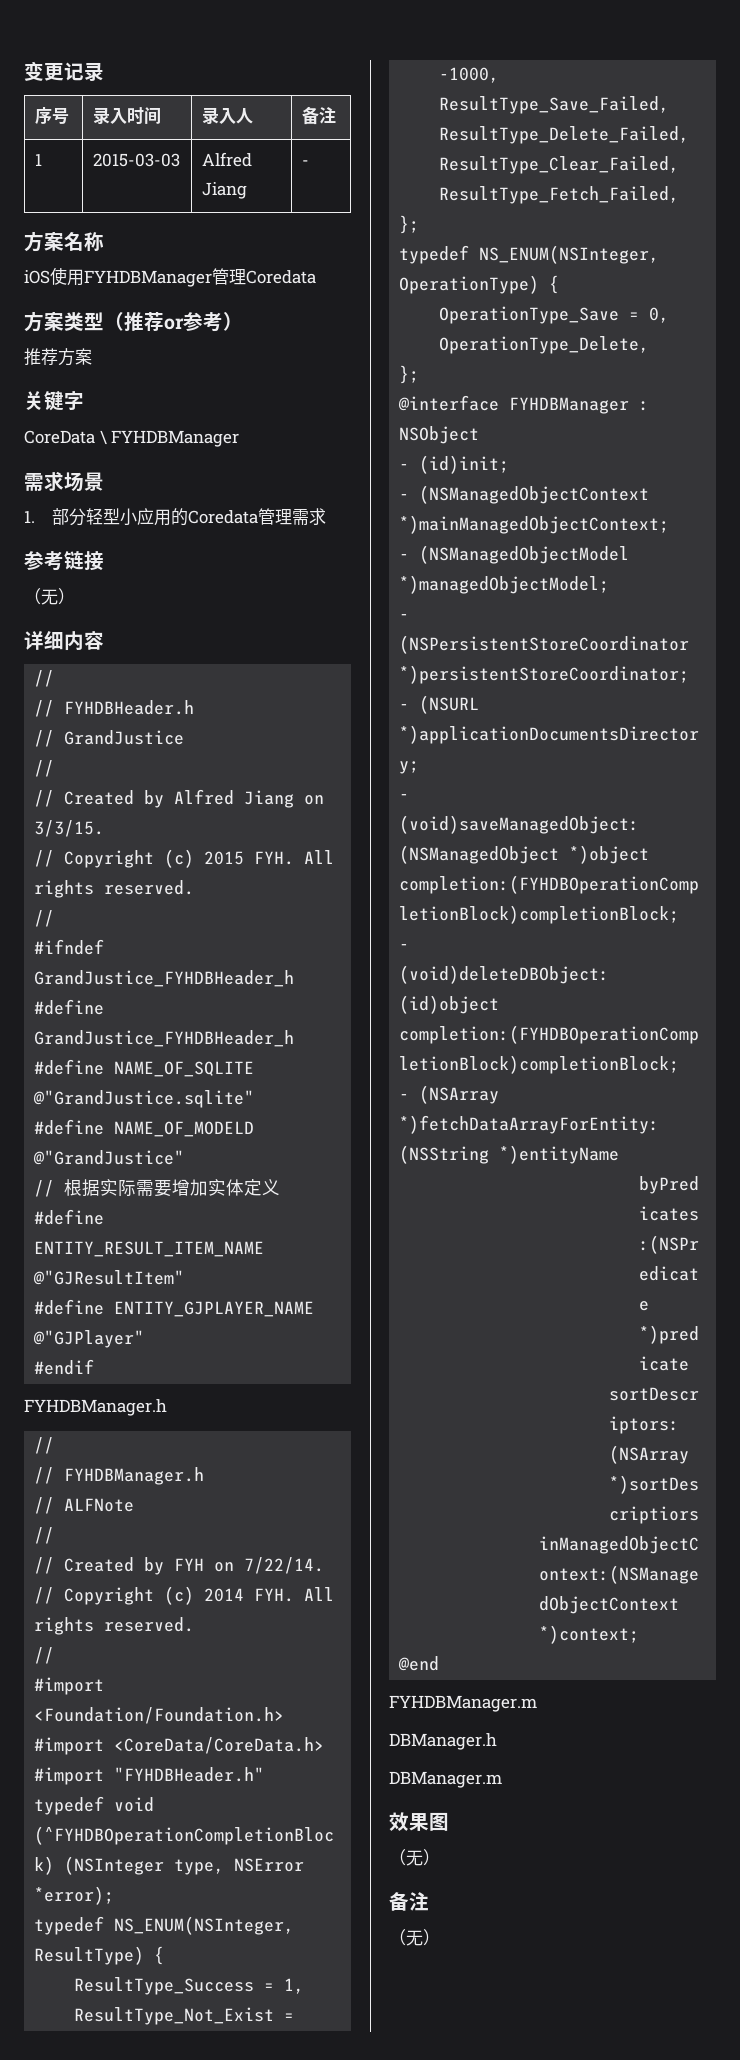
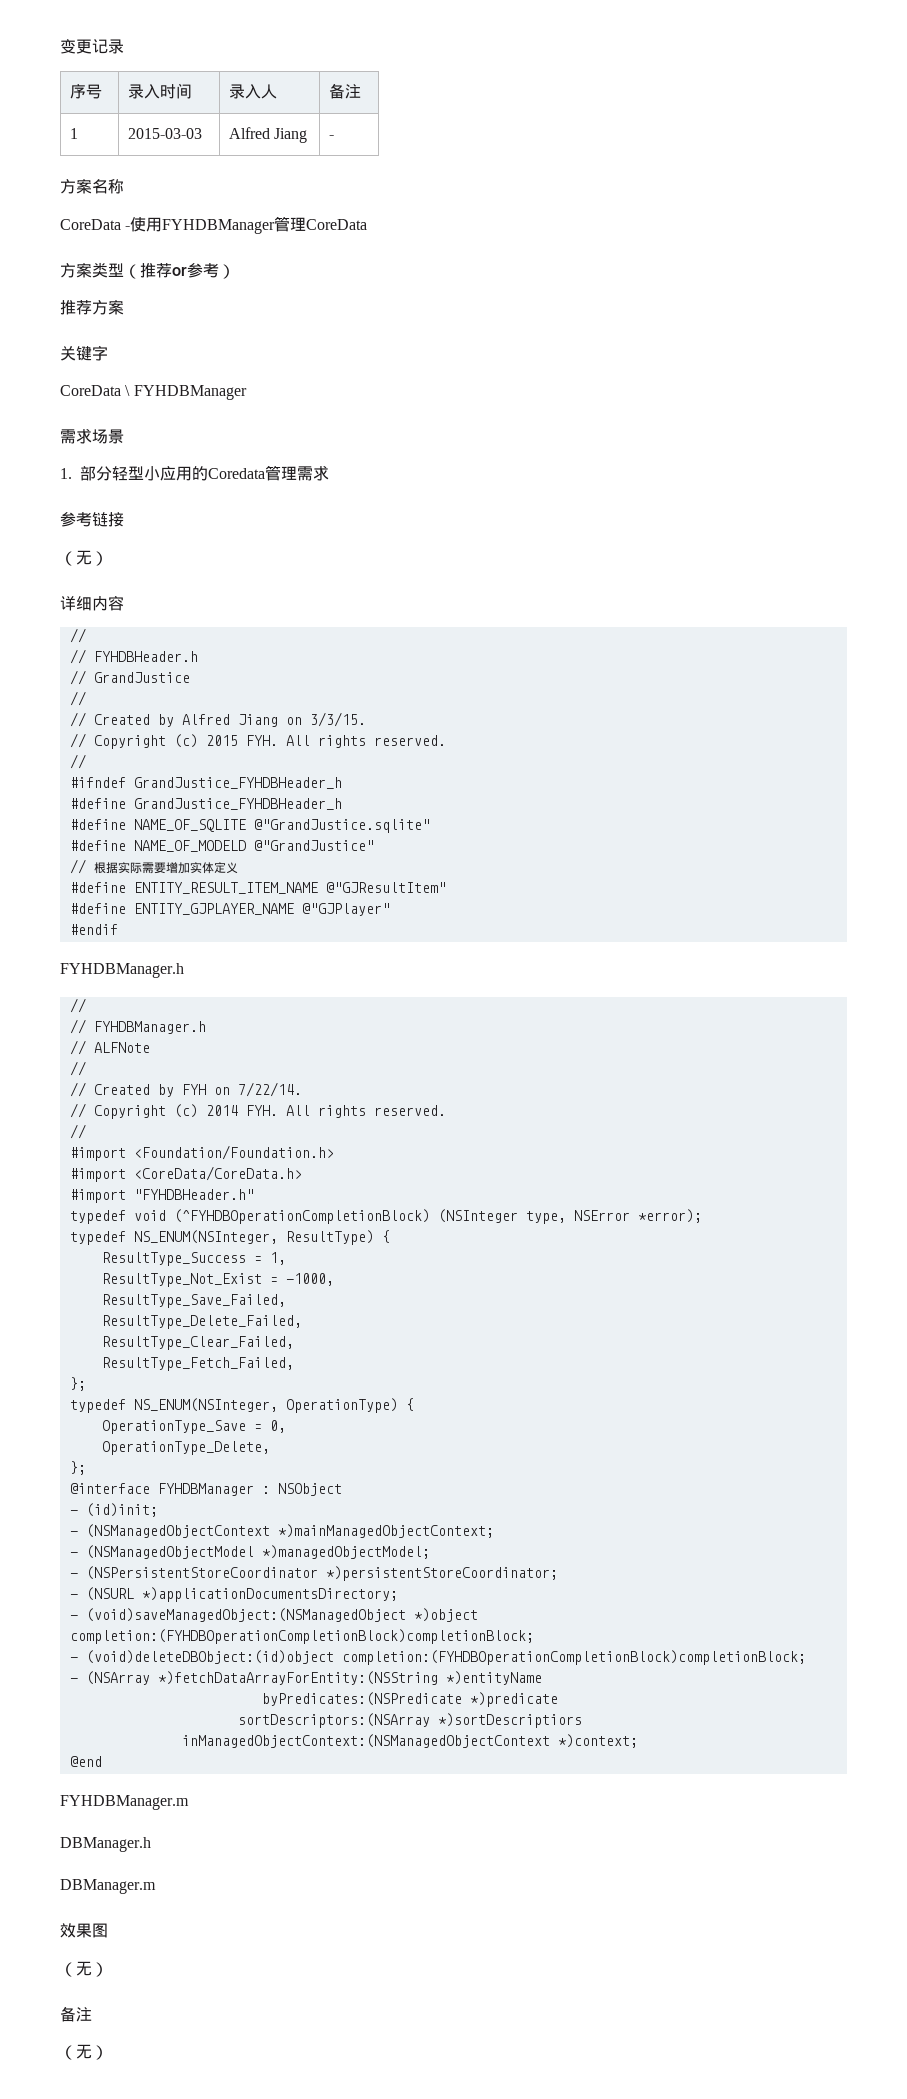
- iOS使用FYHDBManager管理Coredata
+ CoreData -使用FYHDBManager管理CoreData

